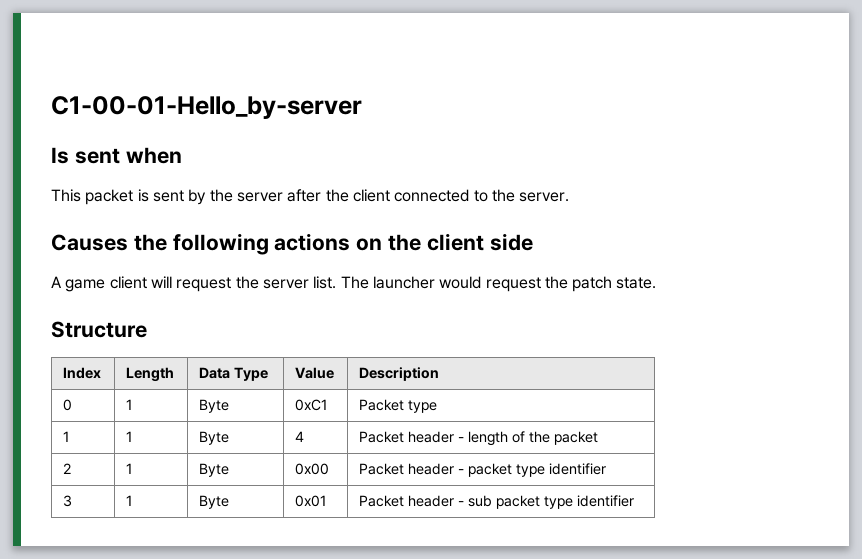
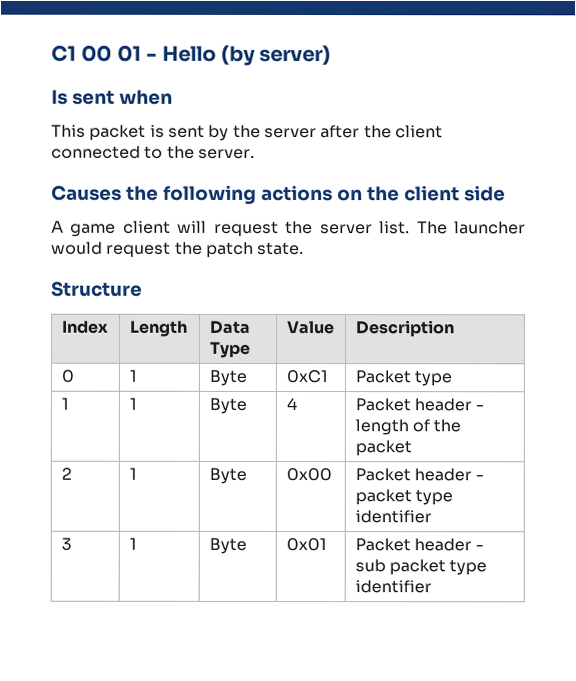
- C1-00-01-Hello_by-server
+ C1 00 01 - Hello (by server)

